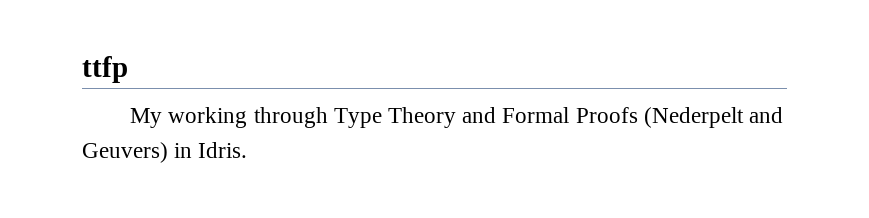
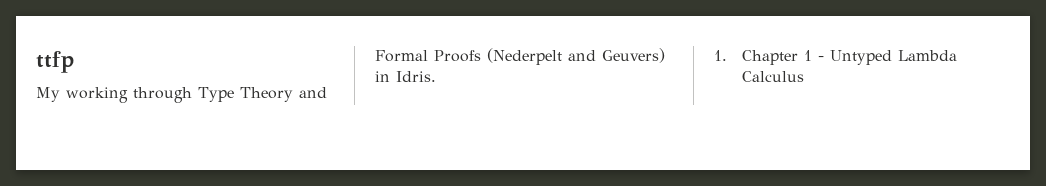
+ 1. Chapter 1 - Untyped Lambda Calculus

